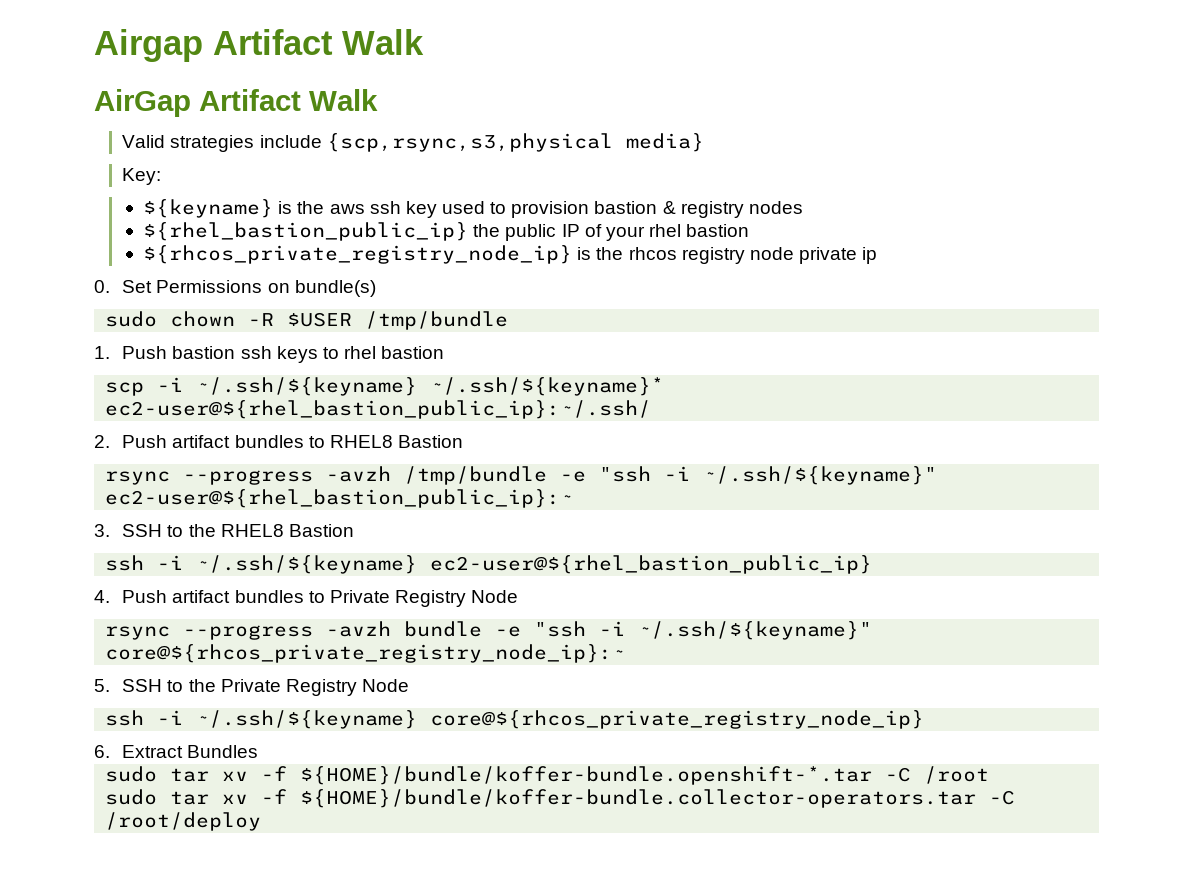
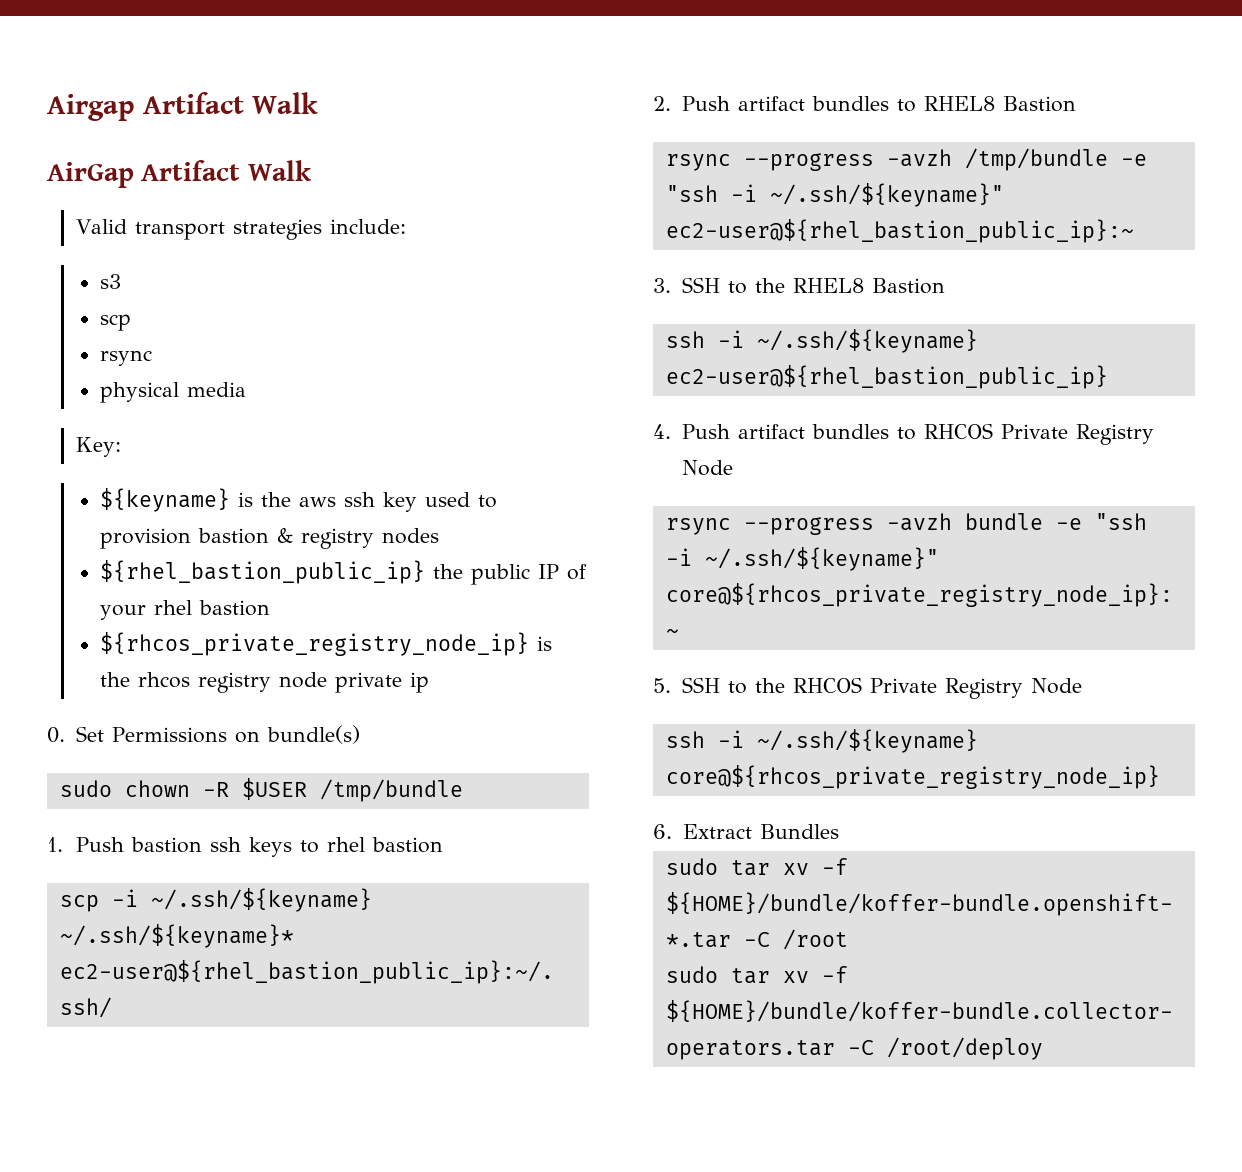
- Valid strategies include {scp,rsync,s3,physical media}
+ Valid transport strategies include:
+ s3
+ scp
+ rsync
+ physical media
- 4. Push artifact bundles to Private Registry Node
+ 4. Push artifact bundles to RHCOS Private Registry Node
- 5. SSH to the Private Registry Node
+ 5. SSH to the RHCOS Private Registry Node

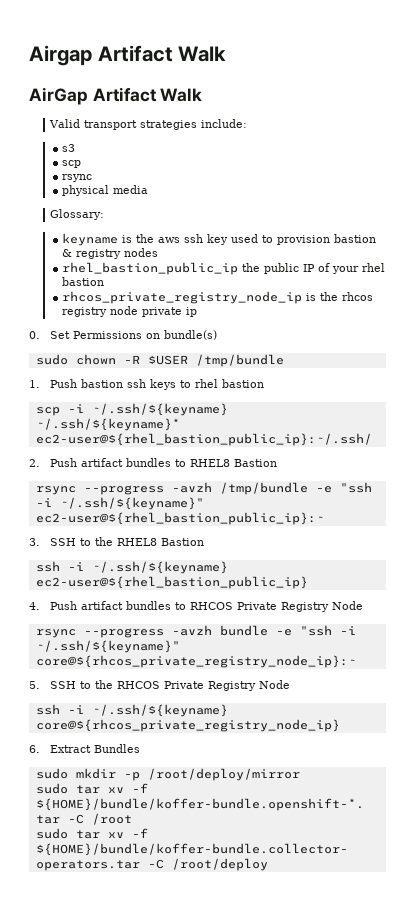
- Key:
- ${keyname} is the aws ssh key used to provision bastion & registry nodes
+ Glossary:
+ keyname is the aws ssh key used to provision bastion & registry nodes
- ${rhel_bastion_public_ip} the public IP of your rhel bastion
+ rhel_bastion_public_ip the public IP of your rhel bastion
- ${rhcos_private_registry_node_ip} is the rhcos registry node private ip
+ rhcos_private_registry_node_ip is the rhcos registry node private ip
+ sudo mkdir -p /root/deploy/mirror

